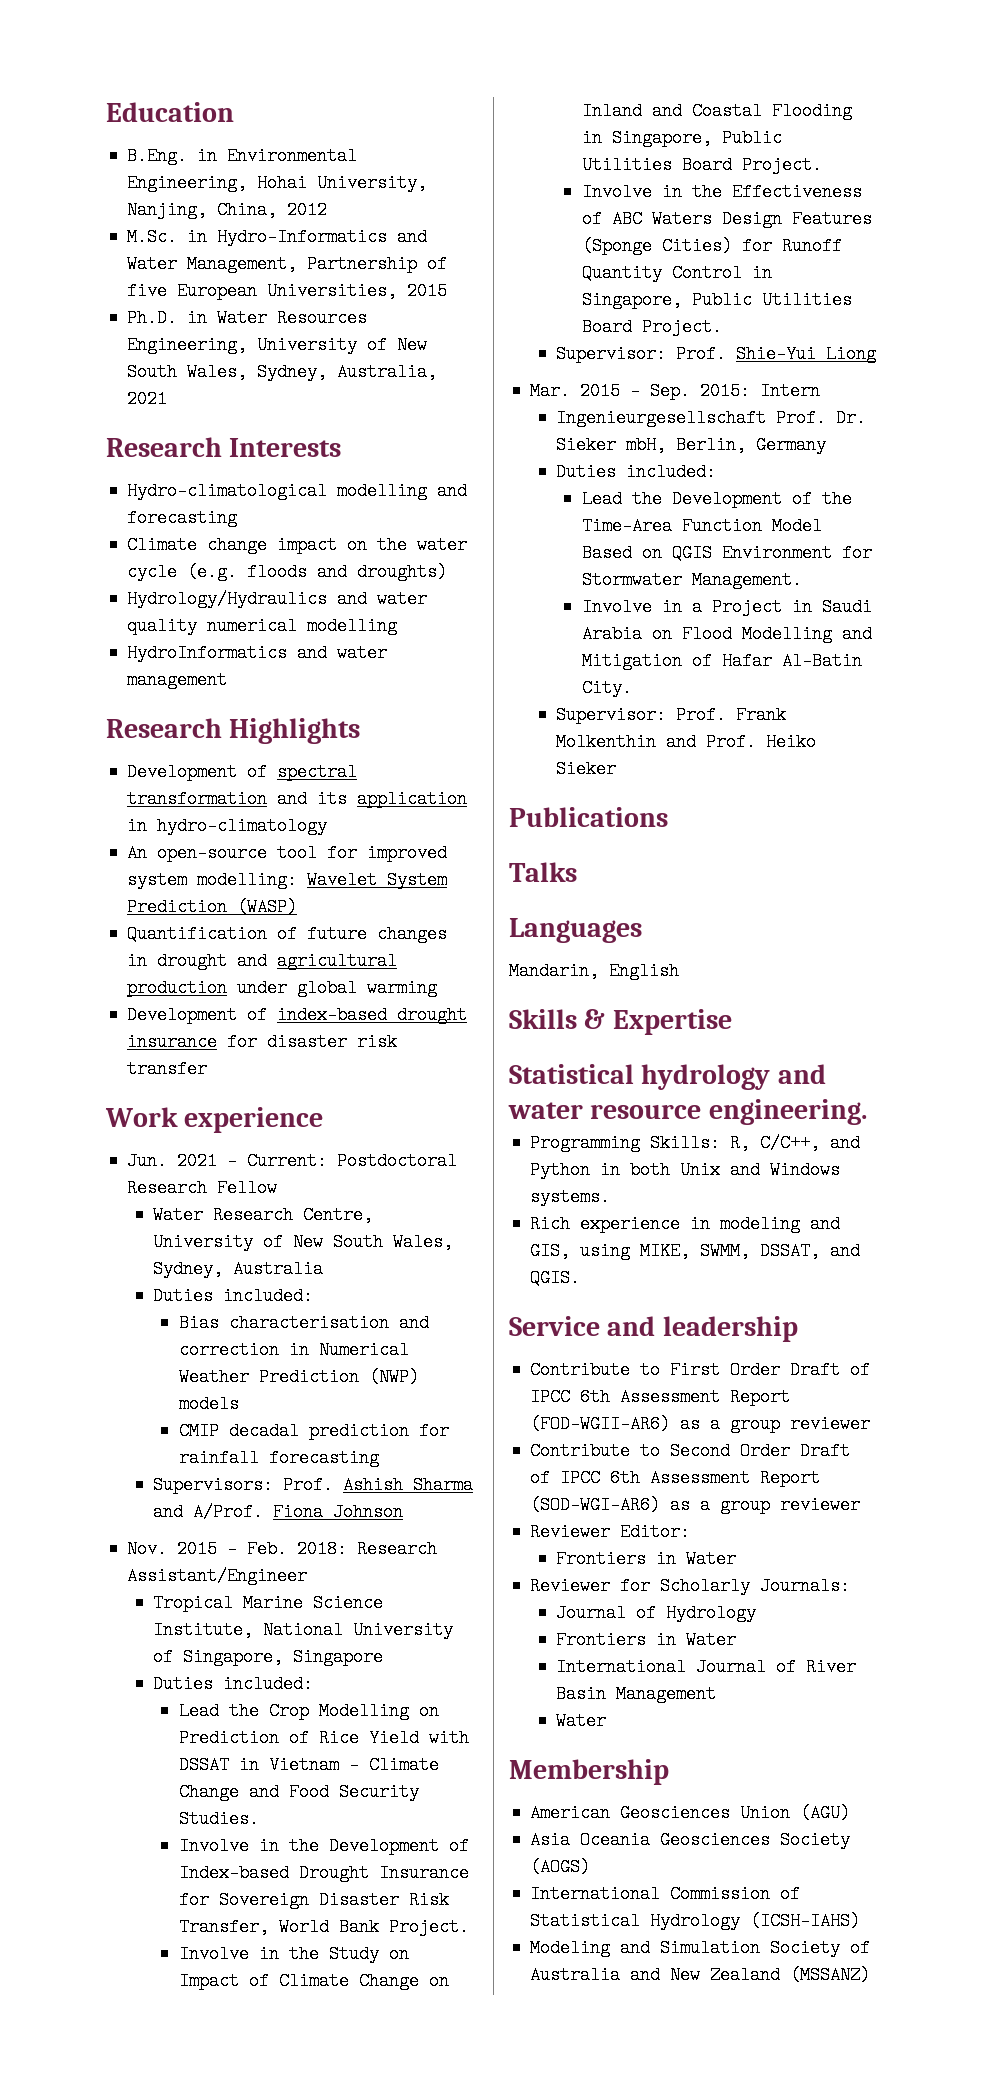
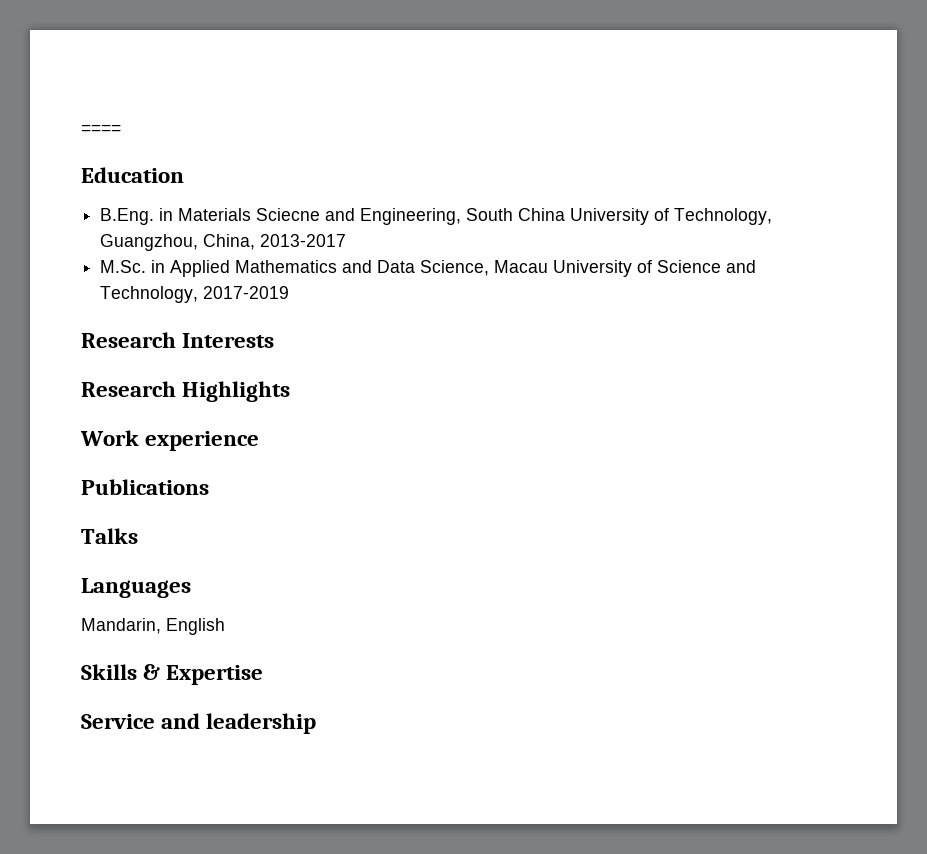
+ ====
- B.Eng. in Environmental Engineering, Hohai University, Nanjing, China, 2012
- M.Sc. in Hydro-Informatics and Water Management, Partnership of five European Universities, 2015
- Ph.D. in Water Resources Engineering, University of New South Wales, Sydney, Australia, 2021
+ B.Eng. in Materials Sciecne and Engineering, South China University of Technology, Guangzhou, China, 2013-2017
+ M.Sc. in Applied Mathematics and Data Science, Macau University of Science and Technology, 2017-2019
  Research Interests
- Hydro-climatological modelling and forecasting
- Climate change impact on the water cycle (e.g. floods and droughts)
- Hydrology/Hydraulics and water quality numerical modelling
- HydroInformatics and water management
  Research Highlights
- Development of spectral transformation and its application in hydro-climatology
- An open-source tool for improved system modelling: Wavelet System Prediction (WASP)
- Quantification of future changes in drought and agricultural production under global warming
- Development of index-based drought insurance for disaster risk transfer
  Work experience
- Jun. 2021 - Current: Postdoctoral Research Fellow
- Water Research Centre, University of New South Wales, Sydney, Australia
- Duties included:
- Bias characterisation and correction in Numerical Weather Prediction (NWP) models
- CMIP decadal prediction for rainfall forecasting
- Supervisors: Prof. Ashish Sharma and A/Prof. Fiona Johnson
- Nov. 2015 - Feb. 2018: Research Assistant/Engineer
- Tropical Marine Science Institute, National University of Singapore, Singapore
- Duties included:
- Lead the Crop Modelling on Prediction of Rice Yield with DSSAT in Vietnam - Climate Change and Food Security Studies.
- Involve in the Development of Index-based Drought Insurance for Sovereign Disaster Risk Transfer, World Bank Project.
- Involve in the Study on Impact of Climate Change on Inland and Coastal Flooding in Singapore, Public Utilities Board Project.
- Involve in the Effectiveness of ABC Waters Design Features (Sponge Cities) for Runoff Quantity Control in Singapore, Public Utilities Board Project.
- Supervisor: Prof. Shie-Yui Liong
- Mar. 2015 - Sep. 2015: Intern
- Ingenieurgesellschaft Prof. Dr. Sieker mbH, Berlin, Germany
- Duties included:
- Lead the Development of the Time-Area Function Model Based on QGIS Environment for Stormwater Management.
- Involve in a Project in Saudi Arabia on Flood Modelling and Mitigation of Hafar Al-Batin City.
- Supervisor: Prof. Frank Molkenthin and Prof. Heiko Sieker
- Statistical hydrology and water resource engineering.
- Programming Skills: R, C/C++, and Python in both Unix and Windows systems.
- Rich experience in modeling and GIS, using MIKE, SWMM, DSSAT, and QGIS.
  Service and leadership
- Contribute to First Order Draft of IPCC 6th Assessment Report (FOD-WGII-AR6) as a group reviewer
- Contribute to Second Order Draft of IPCC 6th Assessment Report (SOD-WGI-AR6) as a group reviewer
- Reviewer Editor:
- Frontiers in Water
- Reviewer for Scholarly Journals:
- Journal of Hydrology
- Frontiers in Water
- International Journal of River Basin Management
- Water
- Membership
- American Geosciences Union (AGU)
- Asia Oceania Geosciences Society (AOGS)
- International Commission of Statistical Hydrology (ICSH-IAHS)
- Modeling and Simulation Society of Australia and New Zealand (MSSANZ)

